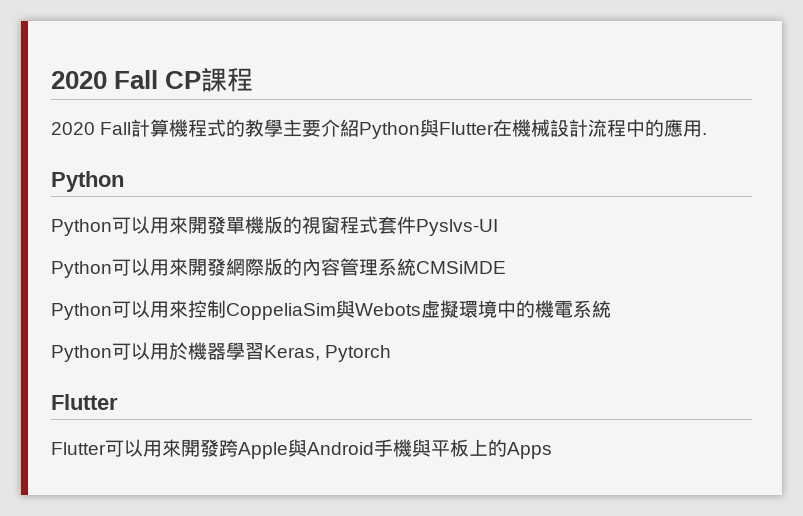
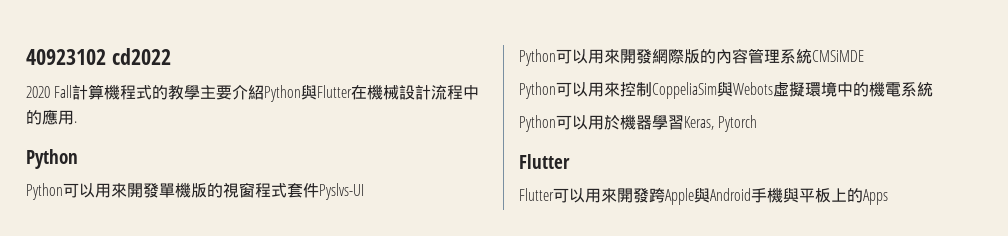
- 2020 Fall CP課程
+ 40923102 cd2022

